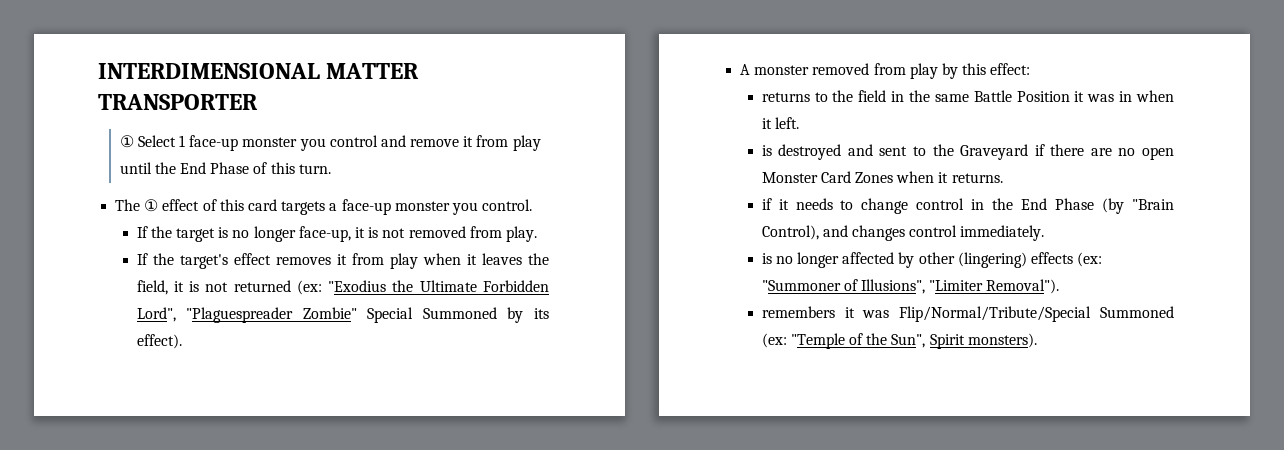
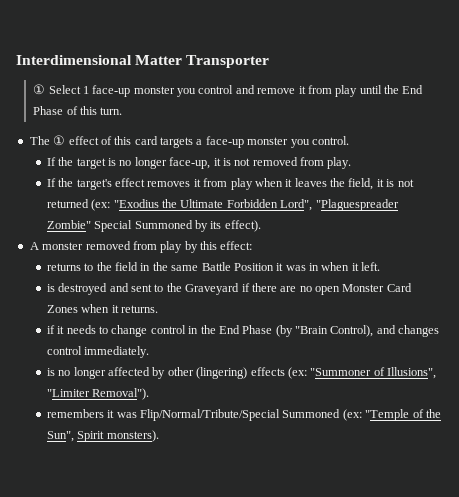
- INTERDIMENSIONAL MATTER TRANSPORTER
+ Interdimensional Matter Transporter

